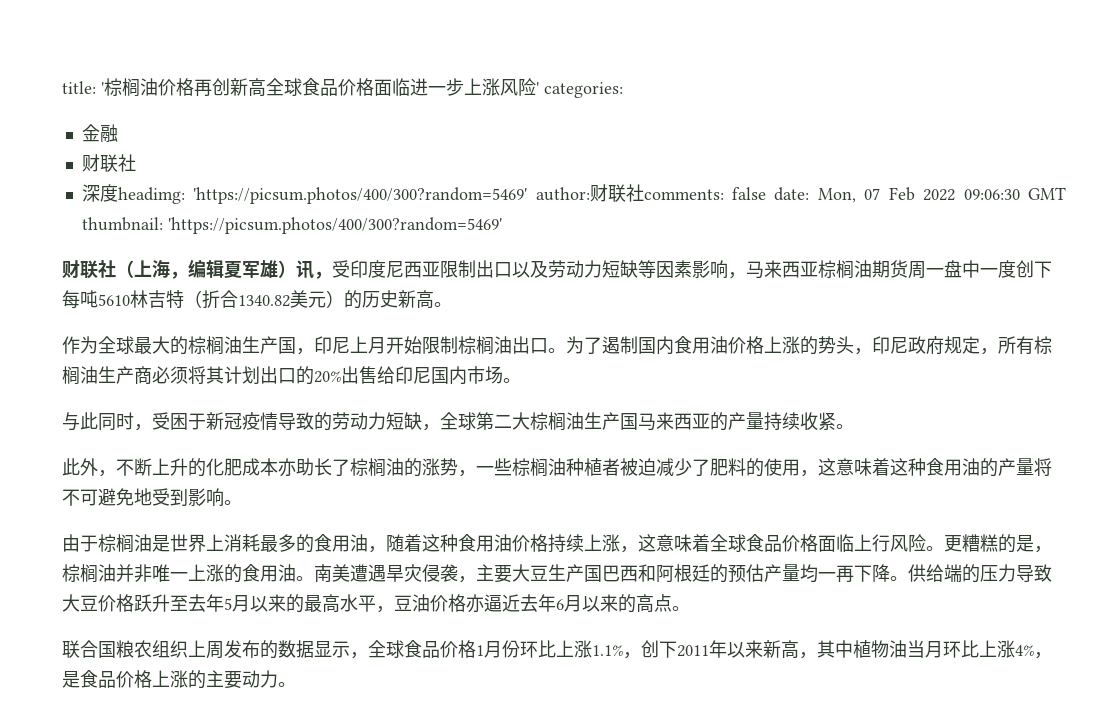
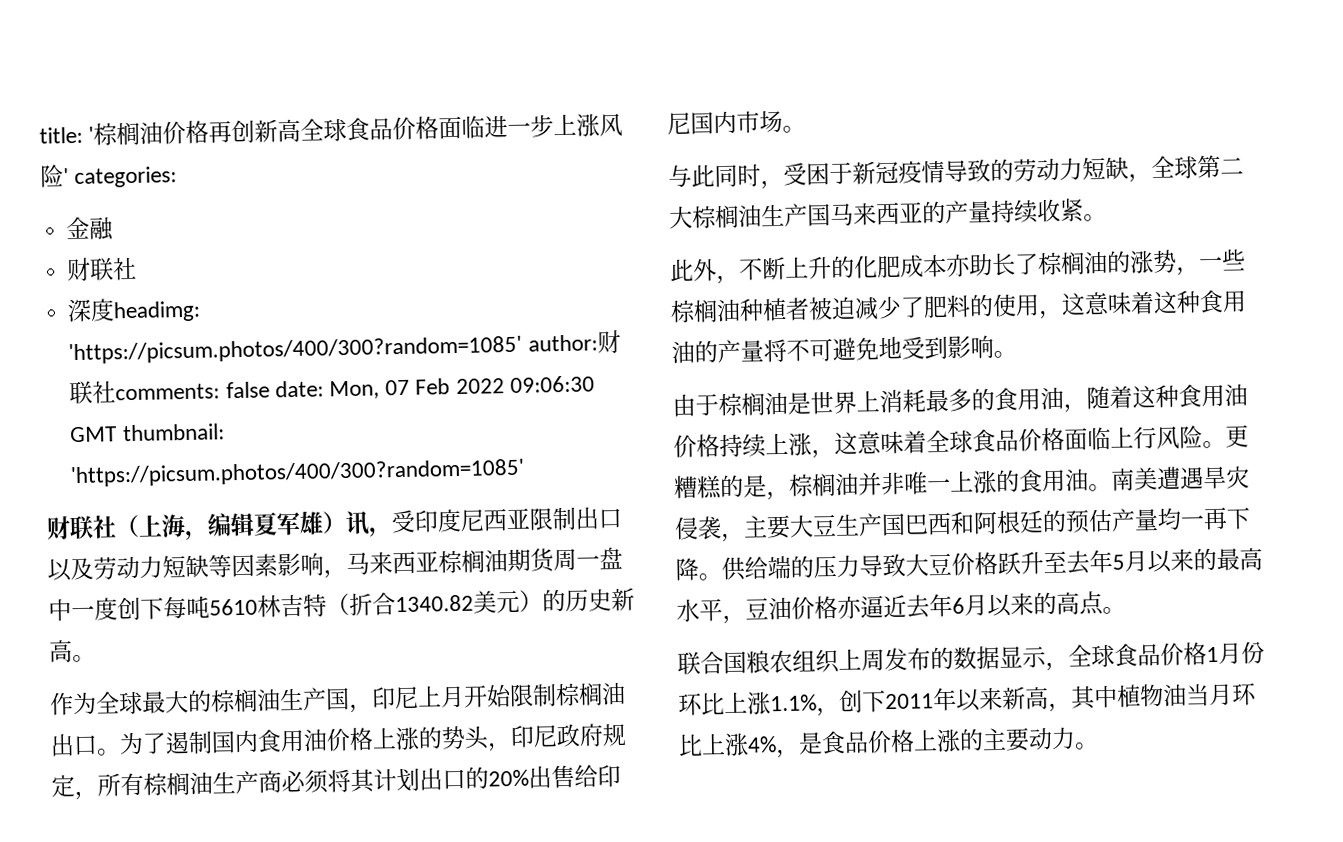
- 深度headimg: 'https://picsum.photos/400/300?random=5469' author:财联社comments: false date: Mon, 07 Feb 2022 09:06:30 GMT thumbnail: 'https://picsum.photos/400/300?random=5469'
+ 深度headimg: 'https://picsum.photos/400/300?random=1085' author:财联社comments: false date: Mon, 07 Feb 2022 09:06:30 GMT thumbnail: 'https://picsum.photos/400/300?random=1085'

